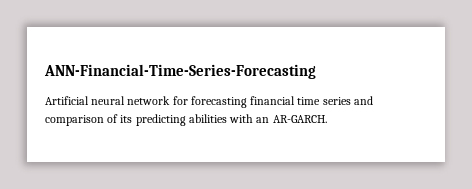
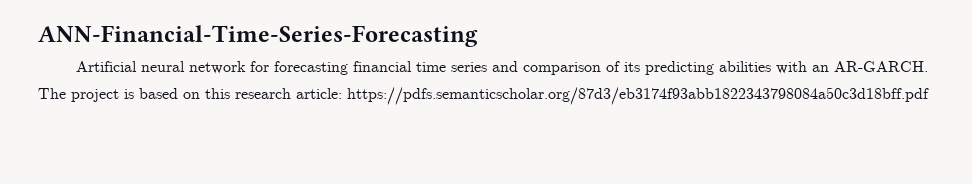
+ The project is based on this research article: https://pdfs.semanticscholar.org/87d3/eb3174f93abb1822343798084a50c3d18bff.pdf

